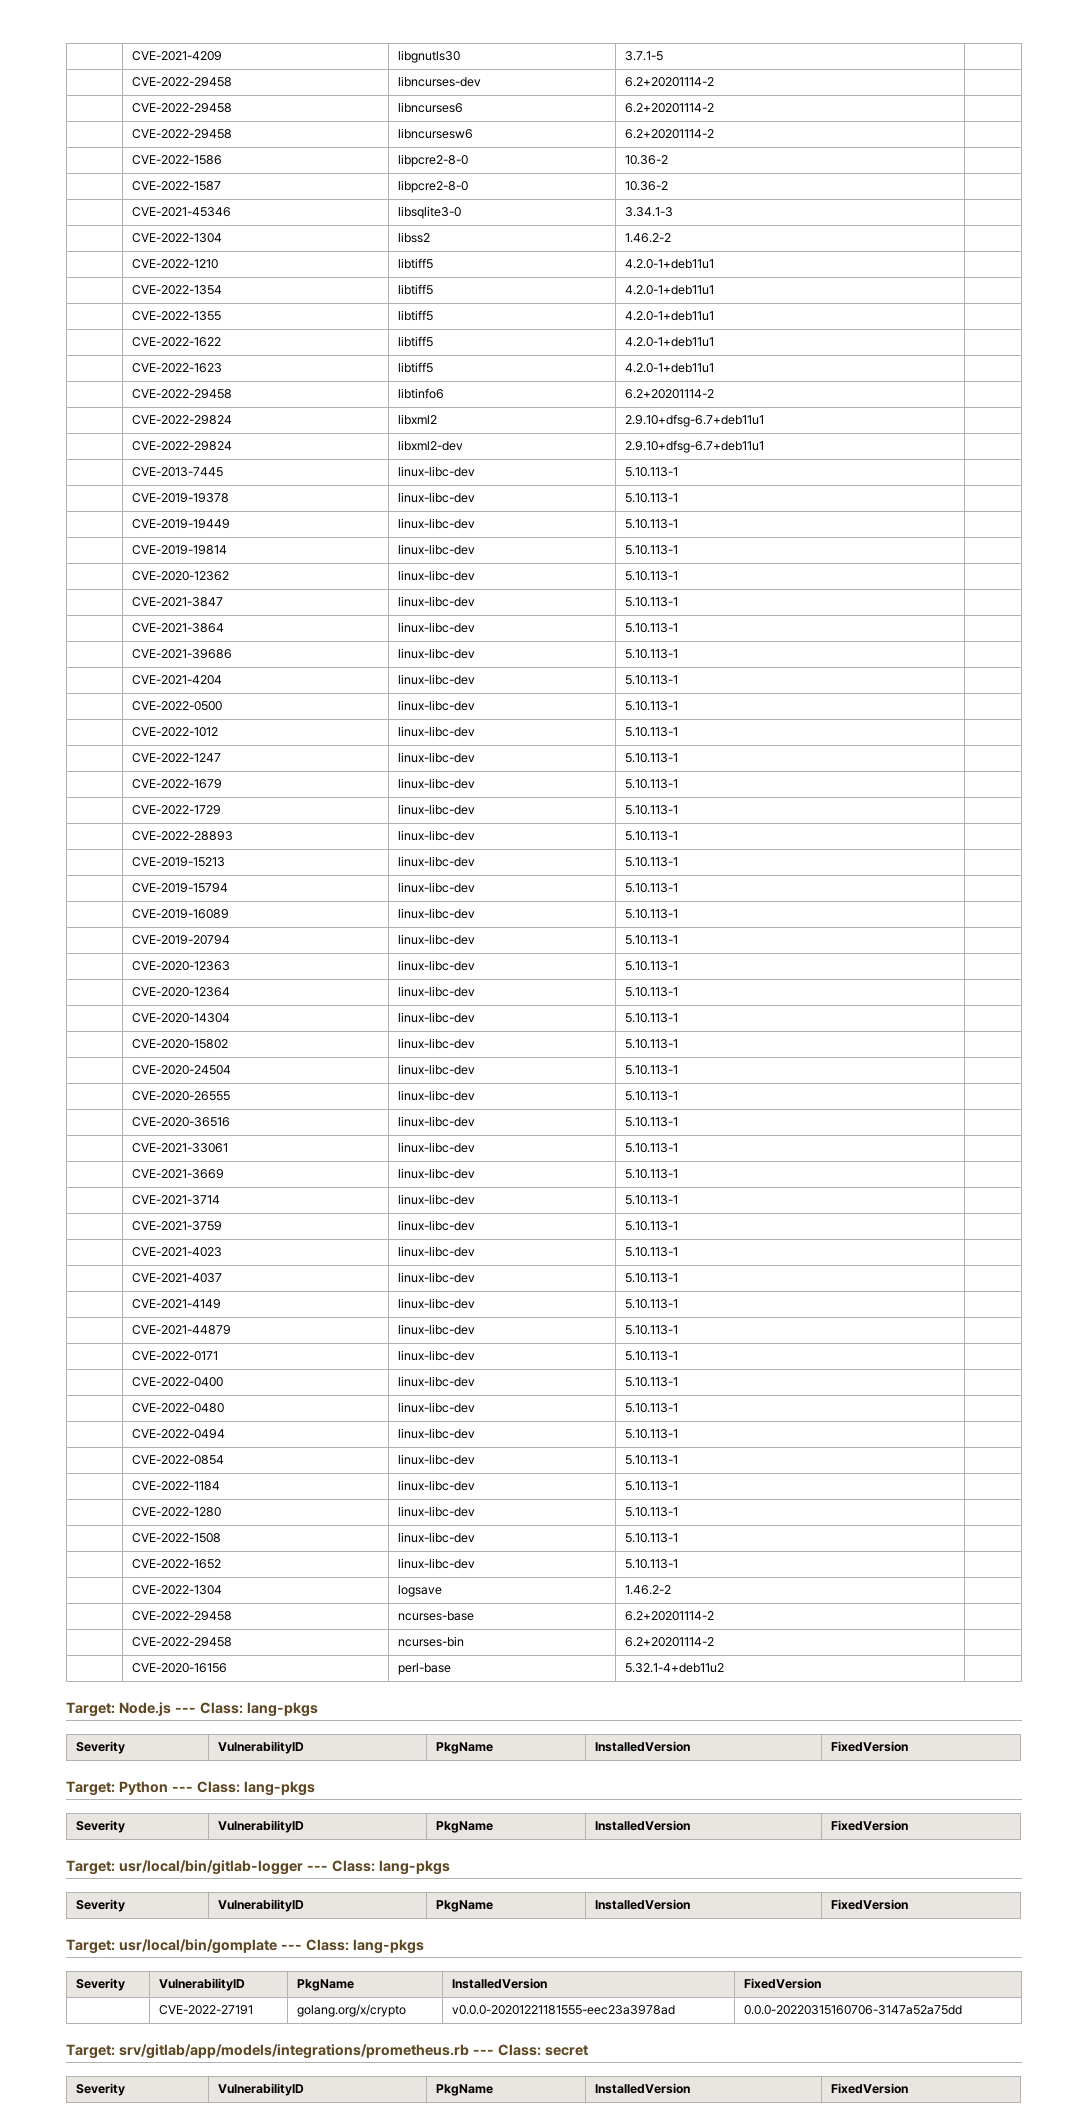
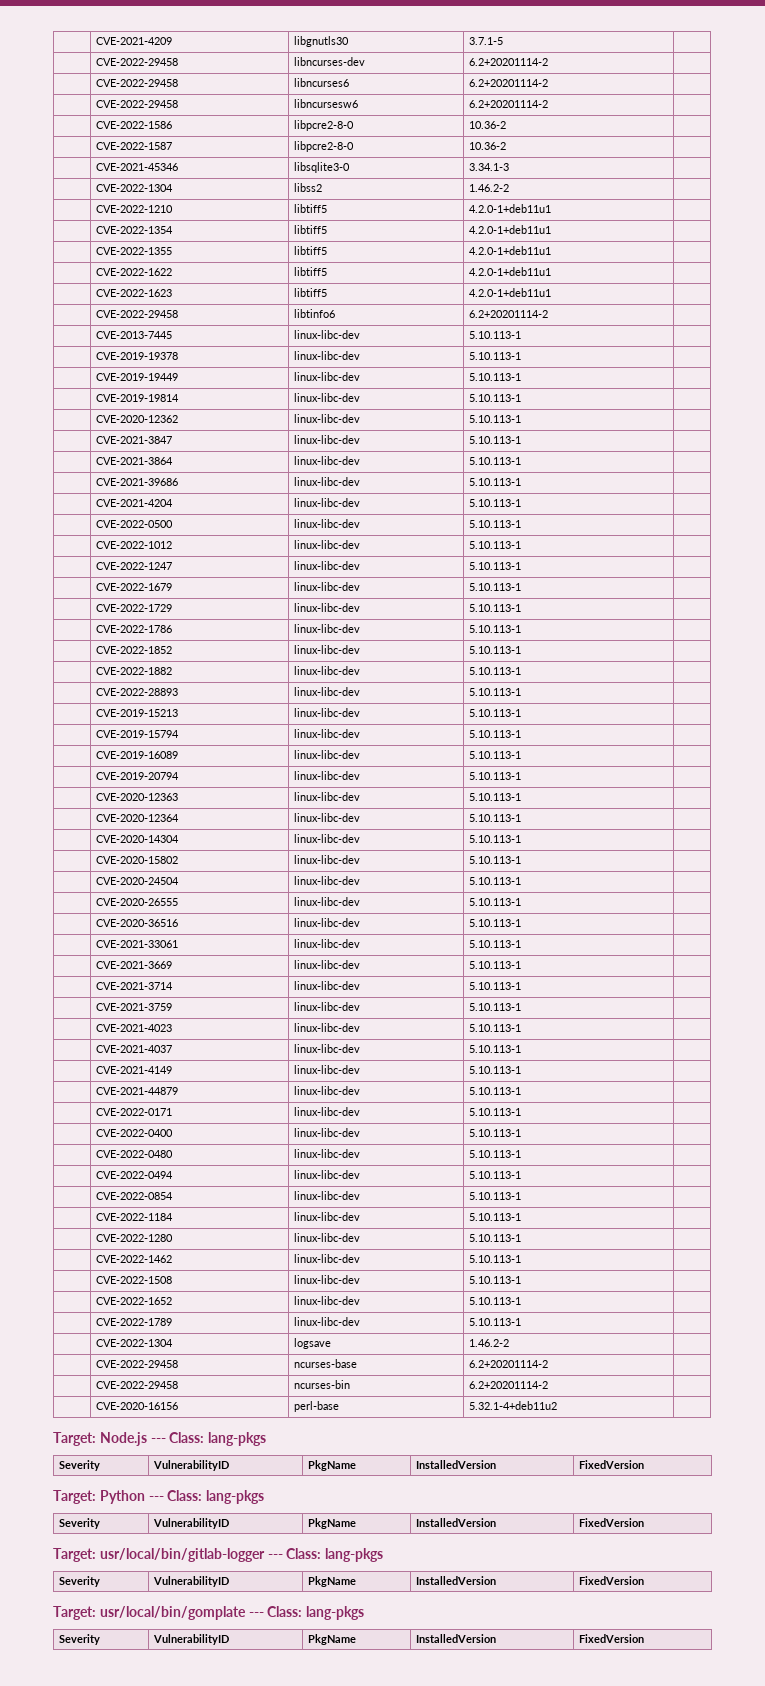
- | CVE-2022-29824 | libxml2 | 2.9.10+dfsg-6.7+deb11u1 |
- | CVE-2022-29824 | libxml2-dev | 2.9.10+dfsg-6.7+deb11u1 |
+ | CVE-2022-1786 | linux-libc-dev | 5.10.113-1 |
+ | CVE-2022-1852 | linux-libc-dev | 5.10.113-1 |
+ | CVE-2022-1882 | linux-libc-dev | 5.10.113-1 |
+ | CVE-2022-1462 | linux-libc-dev | 5.10.113-1 |
+ | CVE-2022-1789 | linux-libc-dev | 5.10.113-1 |
- | CVE-2022-27191 | golang.org/x/crypto | v0.0.0-20201221181555-eec23a3978ad | 0.0.0-20220315160706-3147a52a75dd
- Target: srv/gitlab/app/models/integrations/prometheus.rb --- Class: secret
- Severity | VulnerabilityID | PkgName | InstalledVersion | FixedVersion

